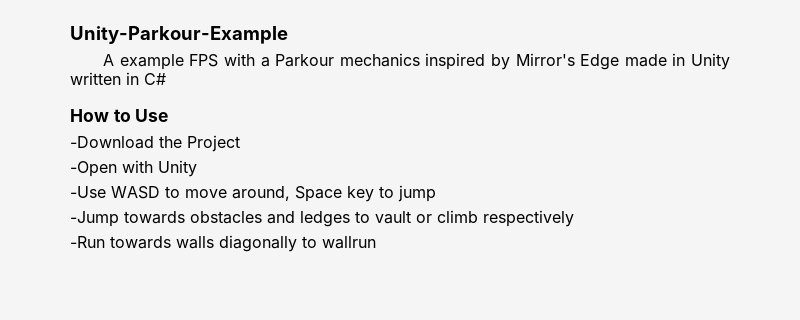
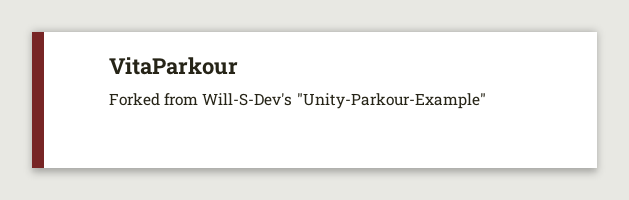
- Unity-Parkour-Example
- A example FPS with a Parkour mechanics inspired by Mirror's Edge made in Unity written in C#
- How to Use
- -Download the Project
- -Open with Unity
- -Use WASD to move around, Space key to jump
- -Jump towards obstacles and ledges to vault or climb respectively
- -Run towards walls diagonally to wallrun
+ VitaParkour
+ Forked from Will-S-Dev's "Unity-Parkour-Example"

